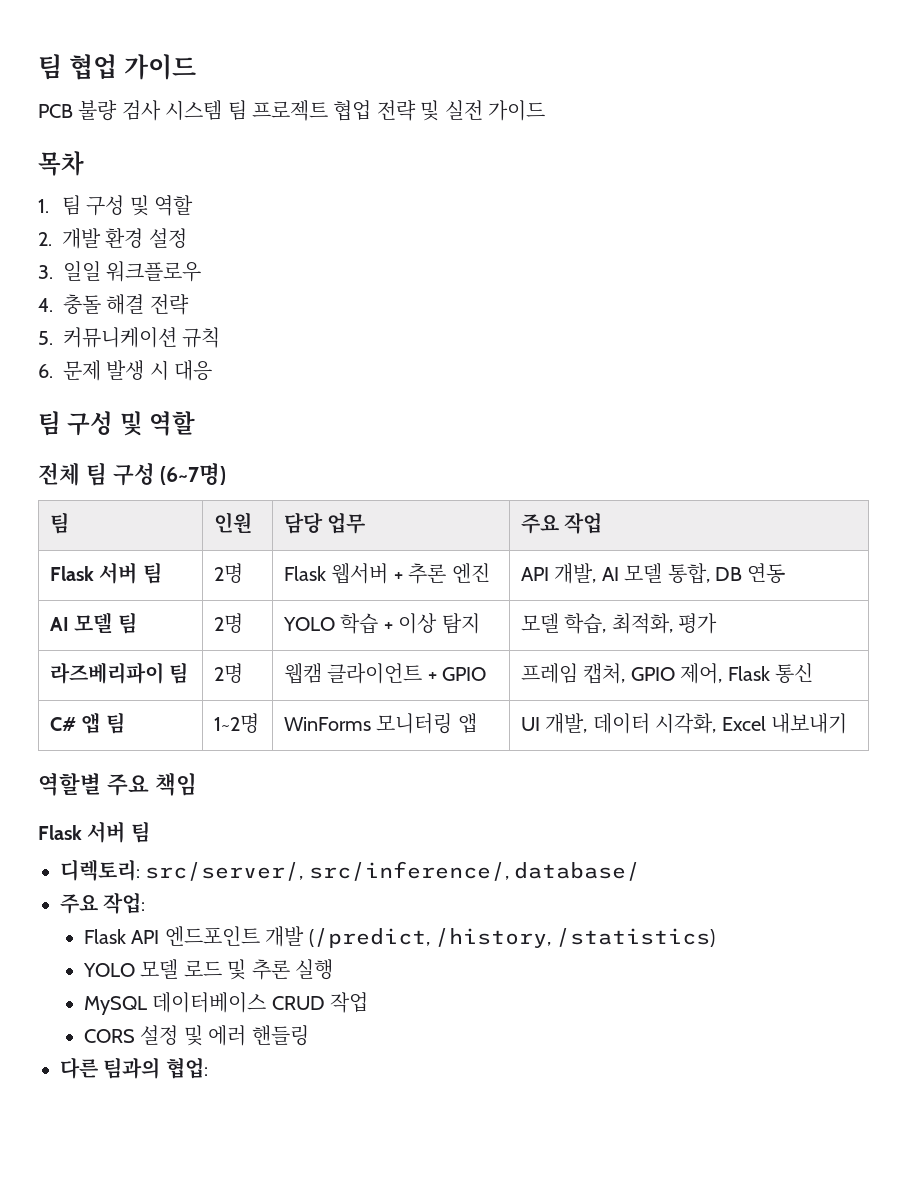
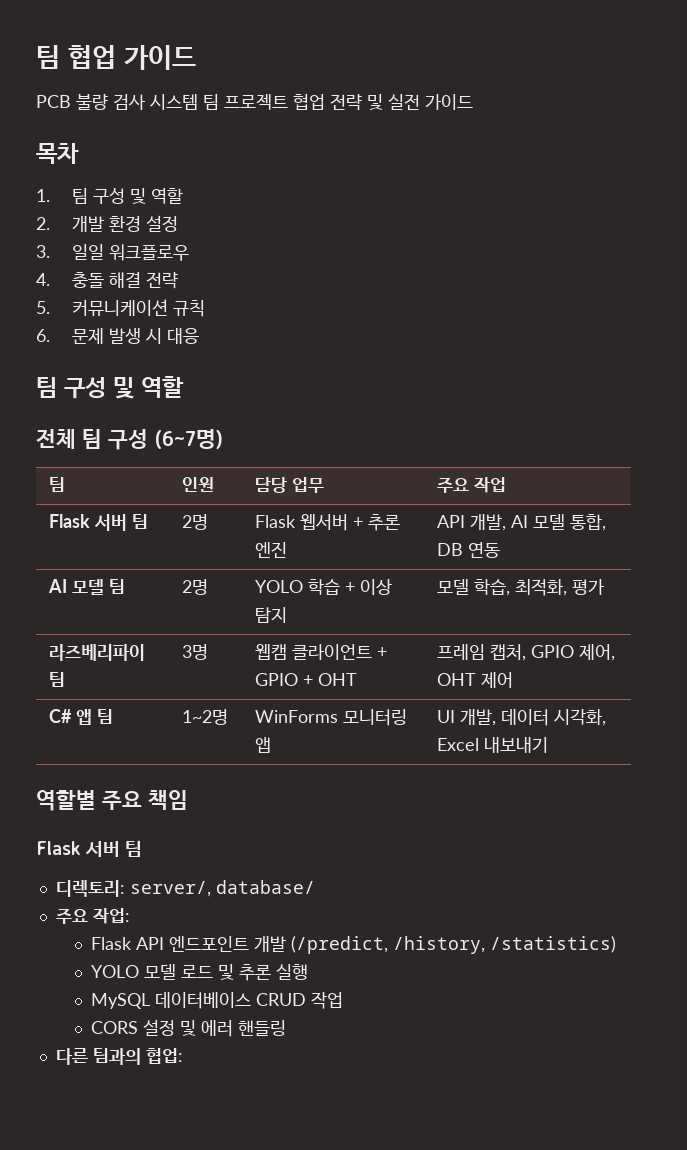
- 라즈베리파이 팀 | 2명 | 웹캠 클라이언트 + GPIO | 프레임 캡처, GPIO 제어, Flask 통신
+ 라즈베리파이 팀 | 3명 | 웹캠 클라이언트 + GPIO + OHT | 프레임 캡처, GPIO 제어, OHT 제어
- 디렉토리: src/server/, src/inference/, database/
+ 디렉토리: server/, database/

